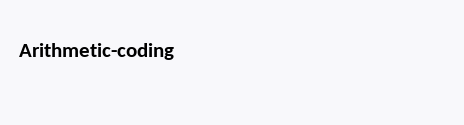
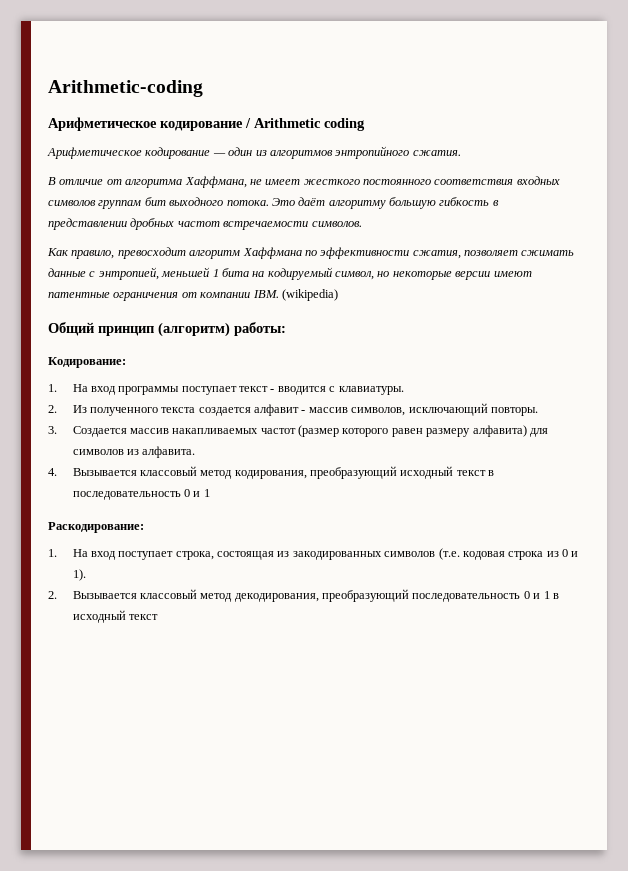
+ Арифметическое кодирование / Arithmetic coding
+ Арифметическое кодирование — один из алгоритмов энтропийного сжатия.
+ В отличие от алгоритма Хаффмана, не имеет жесткого постоянного соответствия входных символов группам бит выходного потока. Это даёт алгоритму большую гибкость в представлении дробных частот встречаемости символов.
+ Как правило, превосходит алгоритм Хаффмана по эффективности сжатия, позволяет сжимать данные с энтропией, меньшей 1 бита на кодируемый символ, но некоторые версии имеют патентные ограничения от компании IBM. (wikipedia)
+ Общий принцип (алгоритм) работы:
+ Кодирование:
+ 1. На вход программы поступает текст - вводится с клавиатуры.
+ 2. Из полученного текста создается алфавит - массив символов, исключающий повторы.
+ 3. Создается массив накапливаемых частот (размер которого равен размеру алфавита) для символов из алфавита.
+ 4. Вызывается классовый метод кодирования, преобразующий исходный текст в последовательность 0 и 1
+ Раскодирование:
+ 1. На вход поступает строка, состоящая из закодированных символов (т.е. кодовая строка из 0 и 1).
+ 2. Вызывается классовый метод декодирования, преобразующий последовательность 0 и 1 в исходный текст

